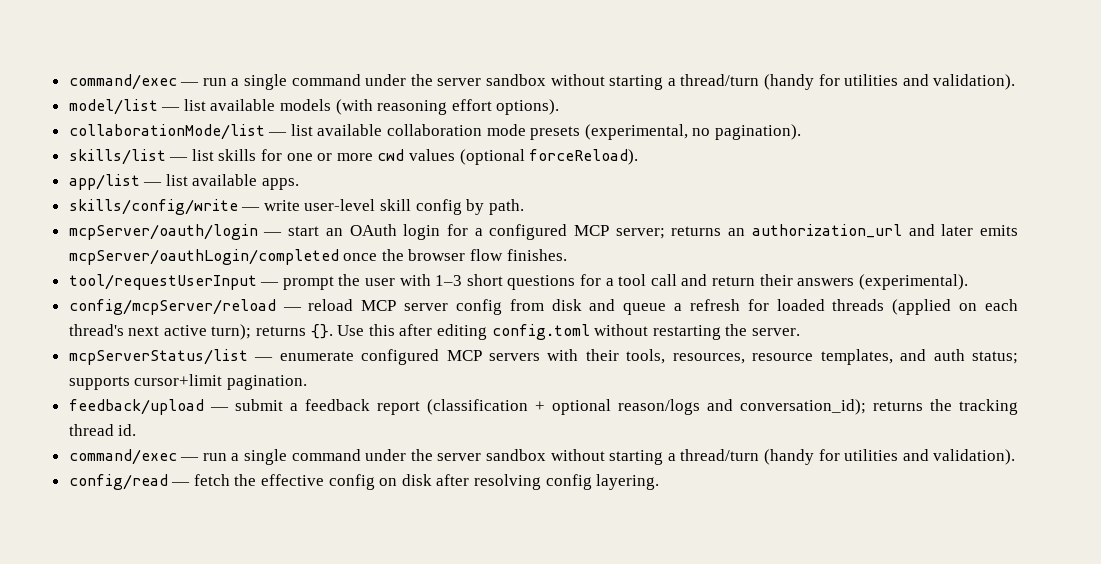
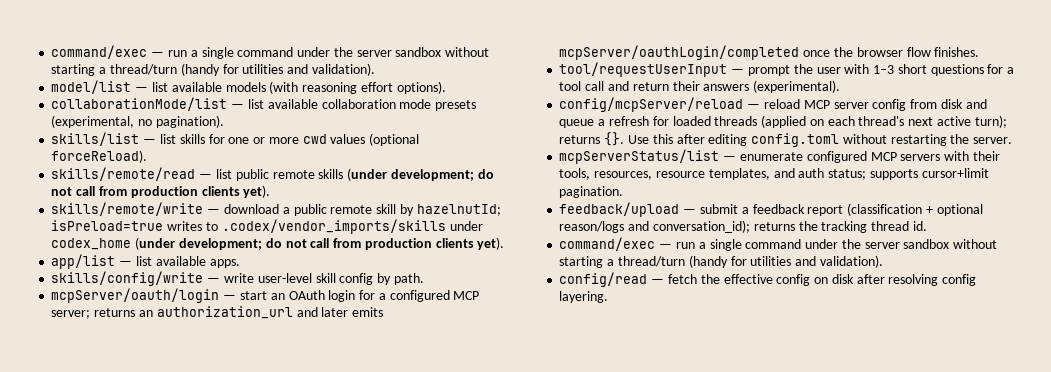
+ skills/remote/read — list public remote skills (under development; do not call from production clients yet).
+ skills/remote/write — download a public remote skill by hazelnutId; isPreload=true writes to .codex/vendor_imports/skills under codex_home (under development; do not call from production clients yet).

